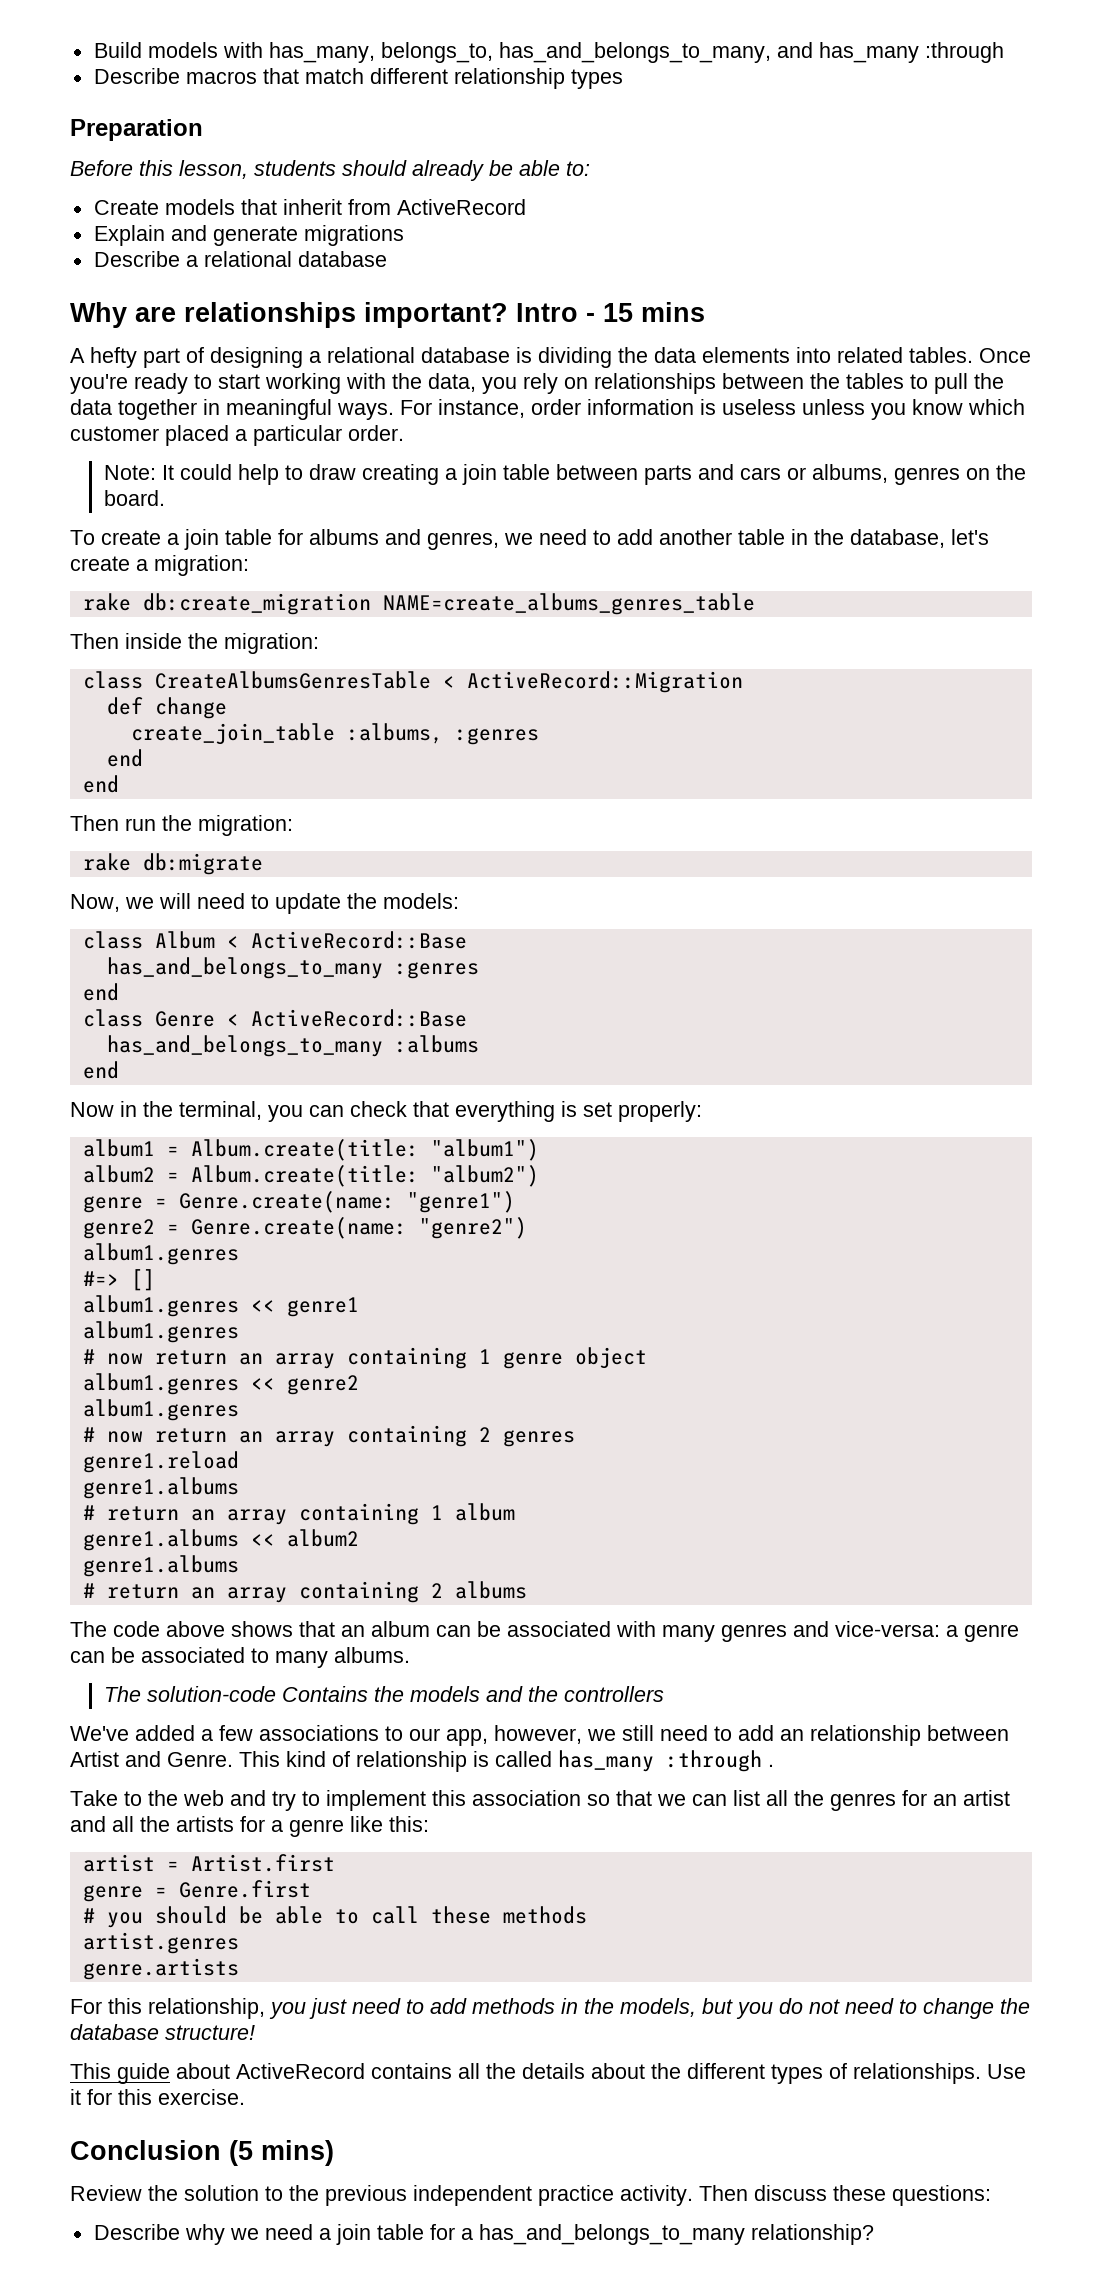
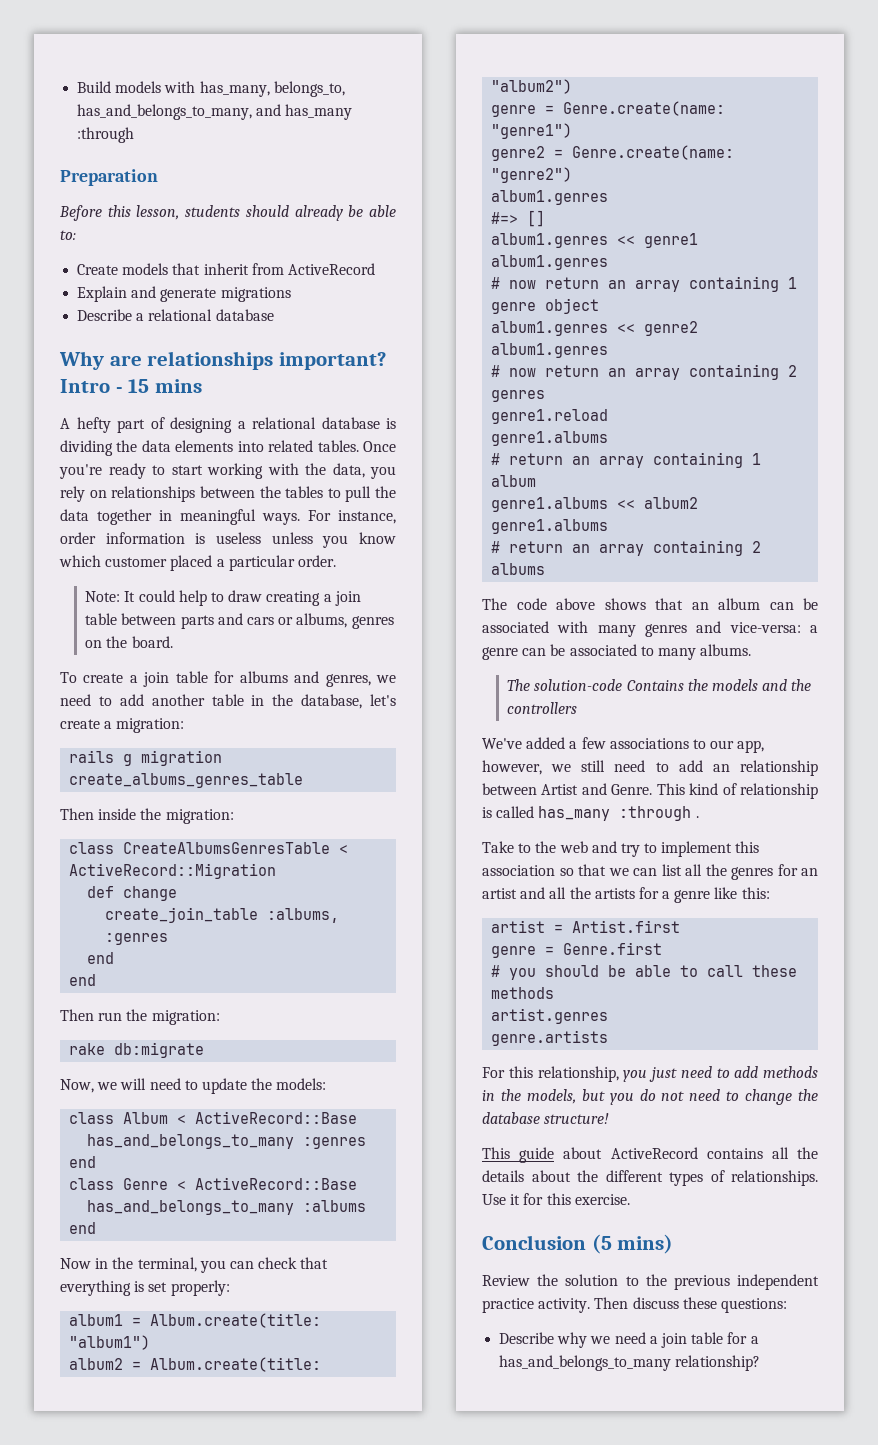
- Describe macros that match different relationship types
- rake db:create_migration NAME=create_albums_genres_table
+ rails g migration create_albums_genres_table

